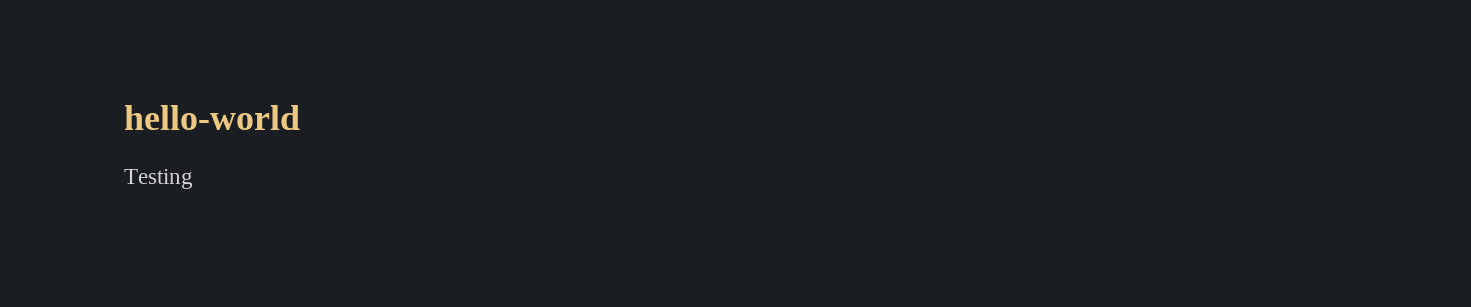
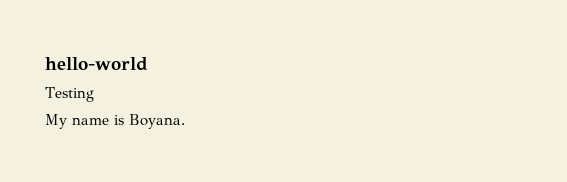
+ My name is Boyana.

